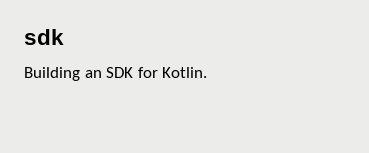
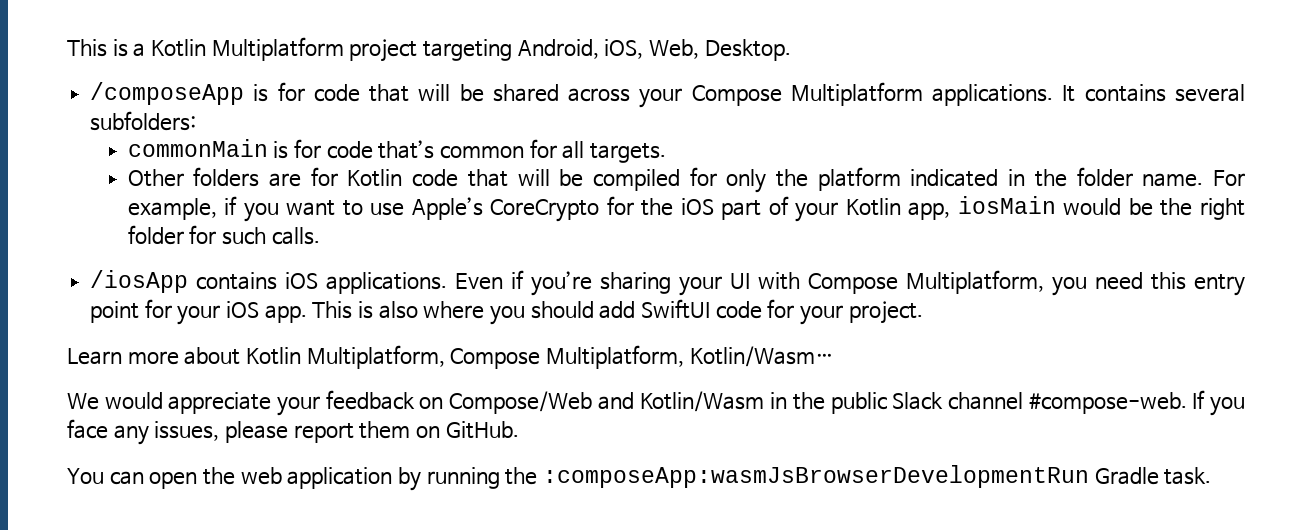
- sdk
- Building an SDK for Kotlin.
+ This is a Kotlin Multiplatform project targeting Android, iOS, Web, Desktop.
+ /composeApp is for code that will be shared across your Compose Multiplatform applications. It contains several subfolders:
+ commonMain is for code that’s common for all targets.
+ Other folders are for Kotlin code that will be compiled for only the platform indicated in the folder name. For example, if you want to use Apple’s CoreCrypto for the iOS part of your Kotlin app, iosMain would be the right folder for such calls.
+ /iosApp contains iOS applications. Even if you’re sharing your UI with Compose Multiplatform, you need this entry point for your iOS app. This is also where you should add SwiftUI code for your project.
+ Learn more about Kotlin Multiplatform, Compose Multiplatform, Kotlin/Wasm…
+ We would appreciate your feedback on Compose/Web and Kotlin/Wasm in the public Slack channel #compose-web. If you face any issues, please report them on GitHub.
+ You can open the web application by running the :composeApp:wasmJsBrowserDevelopmentRun Gradle task.

